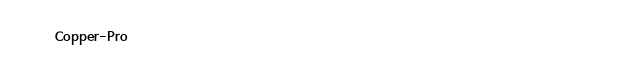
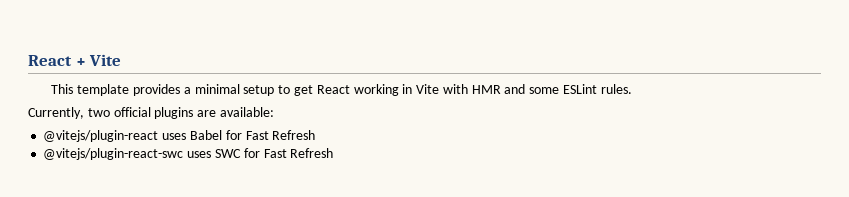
- Copper-Pro
+ React + Vite
+ This template provides a minimal setup to get React working in Vite with HMR and some ESLint rules.
+ Currently, two official plugins are available:
+ @vitejs/plugin-react uses Babel for Fast Refresh
+ @vitejs/plugin-react-swc uses SWC for Fast Refresh

